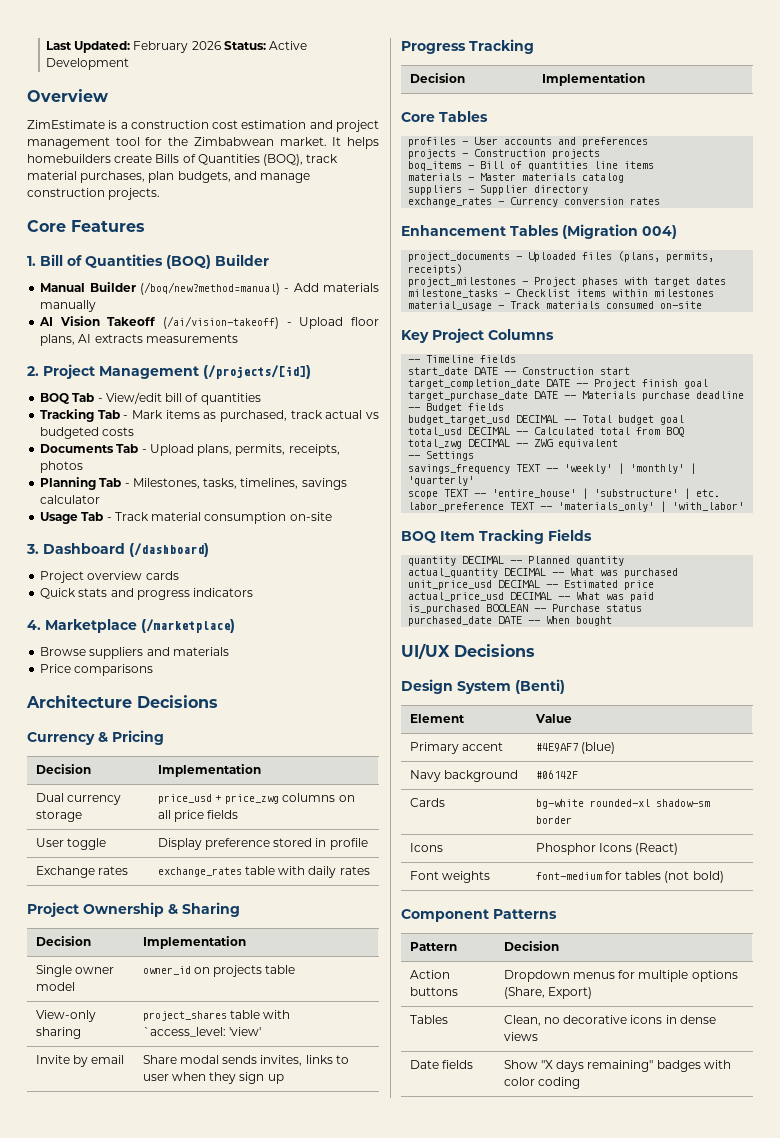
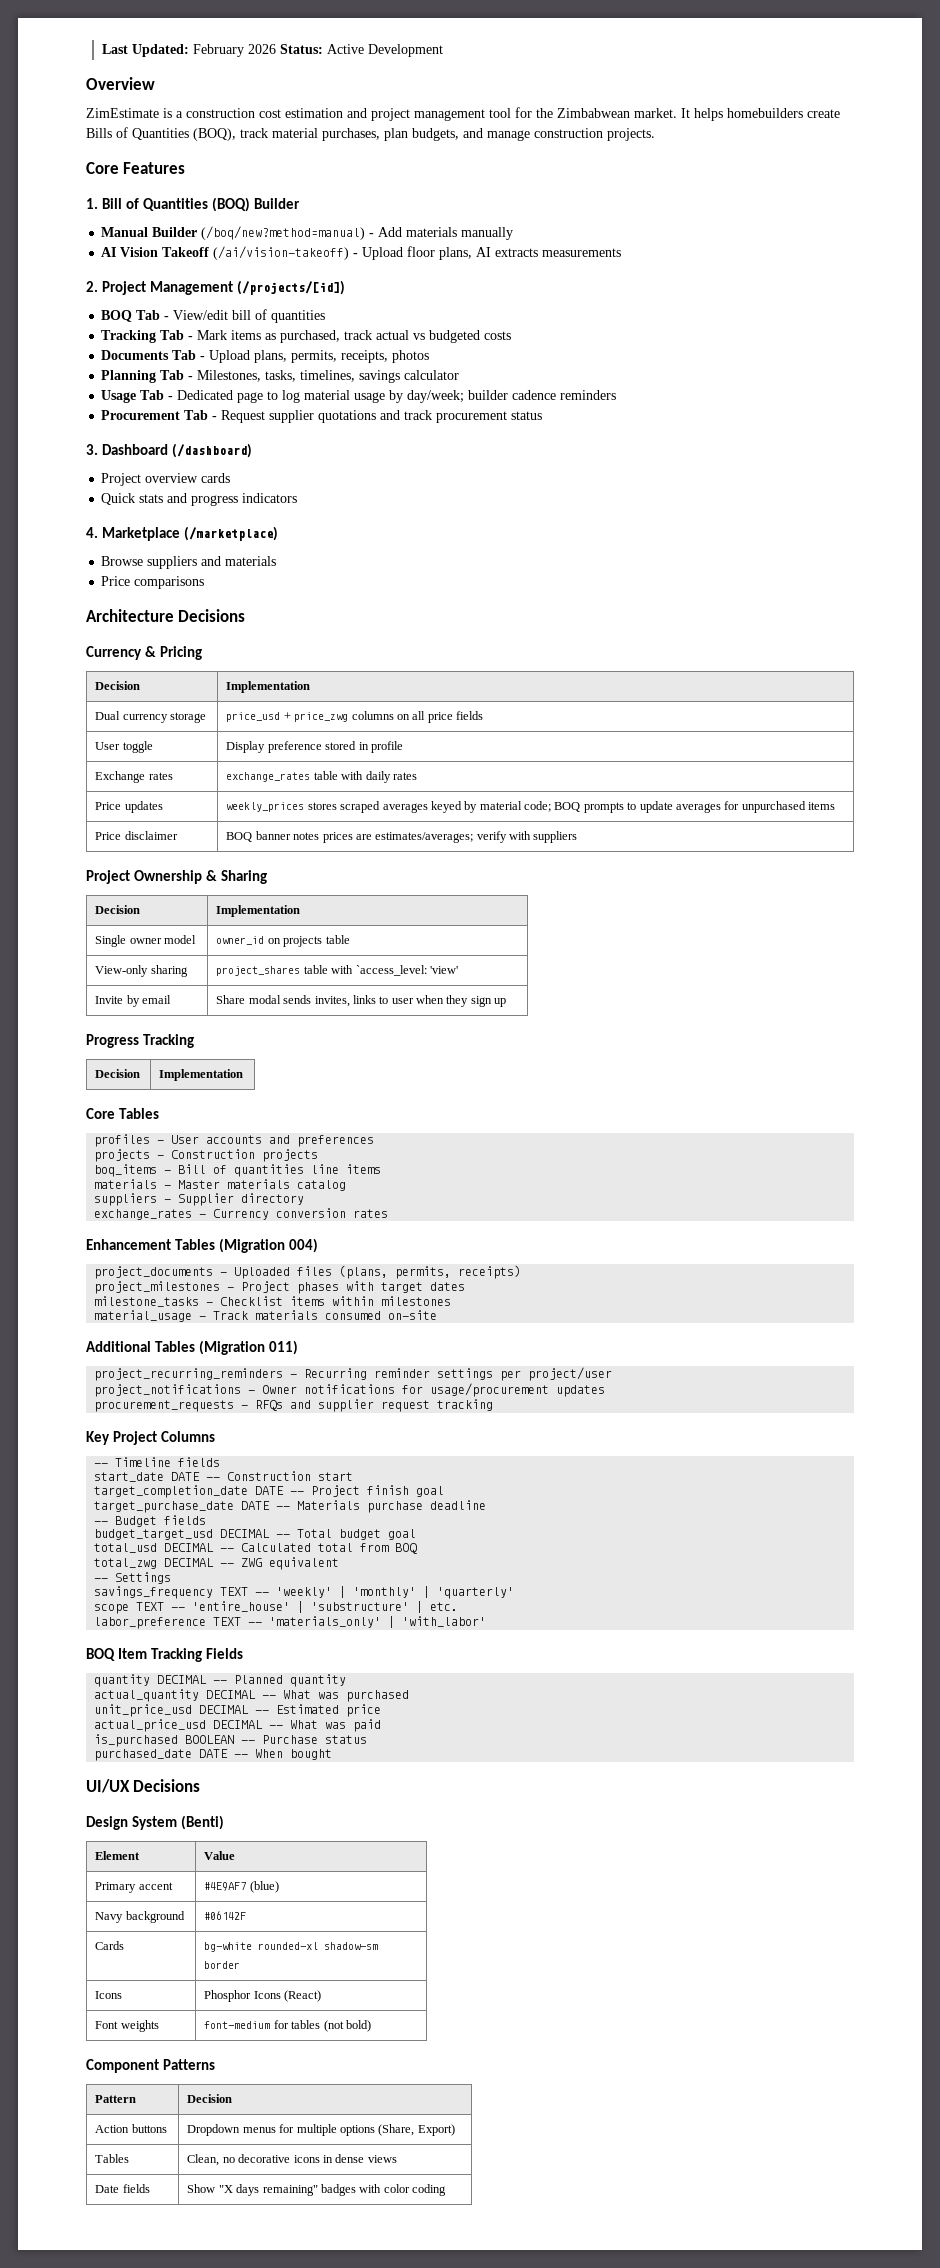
- Usage Tab - Track material consumption on-site
+ Usage Tab - Dedicated page to log material usage by day/week; builder cadence reminders
+ Procurement Tab - Request supplier quotations and track procurement status
+ Price updates | weekly_prices stores scraped averages keyed by material code; BOQ prompts to update averages for unpurchased items
+ Price disclaimer | BOQ banner notes prices are estimates/averages; verify with suppliers
+ Additional Tables (Migration 011)
+ project_recurring_reminders - Recurring reminder settings per project/user
+ project_notifications - Owner notifications for usage/procurement updates
+ procurement_requests - RFQs and supplier request tracking

